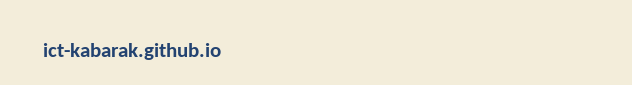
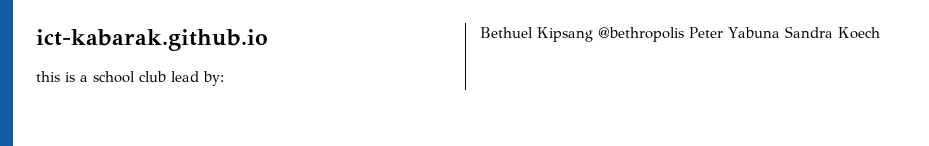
+ this is a school club lead by:
+ Bethuel Kipsang @bethropolis Peter Yabuna Sandra Koech

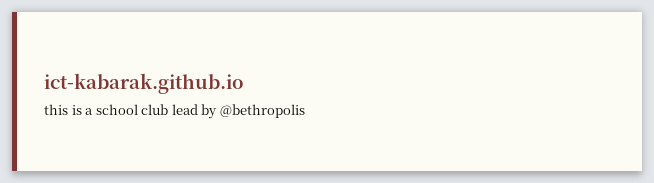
- this is a school club lead by:
- Bethuel Kipsang @bethropolis Peter Yabuna Sandra Koech
+ this is a school club lead by @bethropolis

